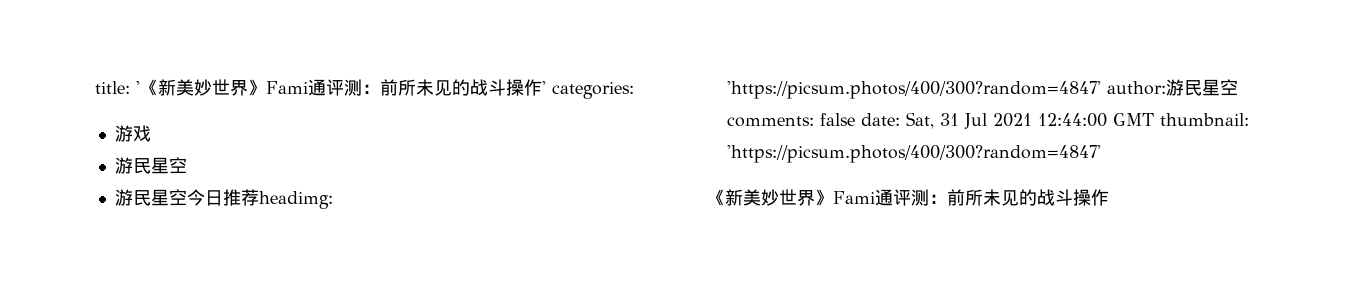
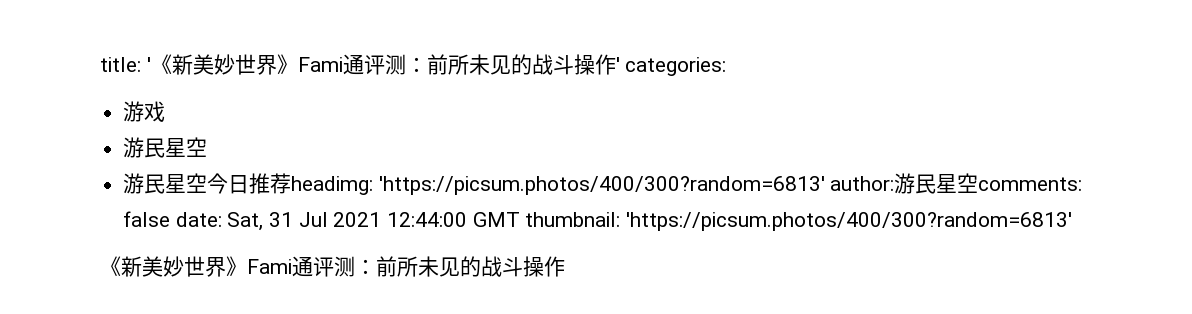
- 游民星空今日推荐headimg: 'https://picsum.photos/400/300?random=4847' author:游民星空comments: false date: Sat, 31 Jul 2021 12:44:00 GMT thumbnail: 'https://picsum.photos/400/300?random=4847'
+ 游民星空今日推荐headimg: 'https://picsum.photos/400/300?random=6813' author:游民星空comments: false date: Sat, 31 Jul 2021 12:44:00 GMT thumbnail: 'https://picsum.photos/400/300?random=6813'

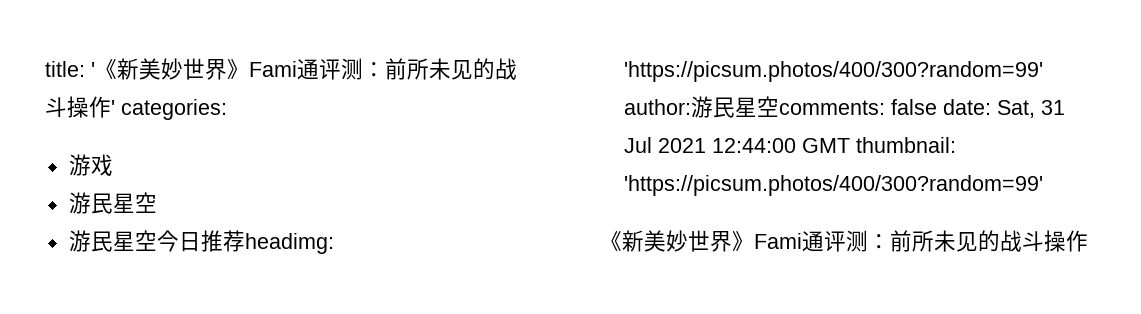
- 游民星空今日推荐headimg: 'https://picsum.photos/400/300?random=6813' author:游民星空comments: false date: Sat, 31 Jul 2021 12:44:00 GMT thumbnail: 'https://picsum.photos/400/300?random=6813'
+ 游民星空今日推荐headimg: 'https://picsum.photos/400/300?random=99' author:游民星空comments: false date: Sat, 31 Jul 2021 12:44:00 GMT thumbnail: 'https://picsum.photos/400/300?random=99'

